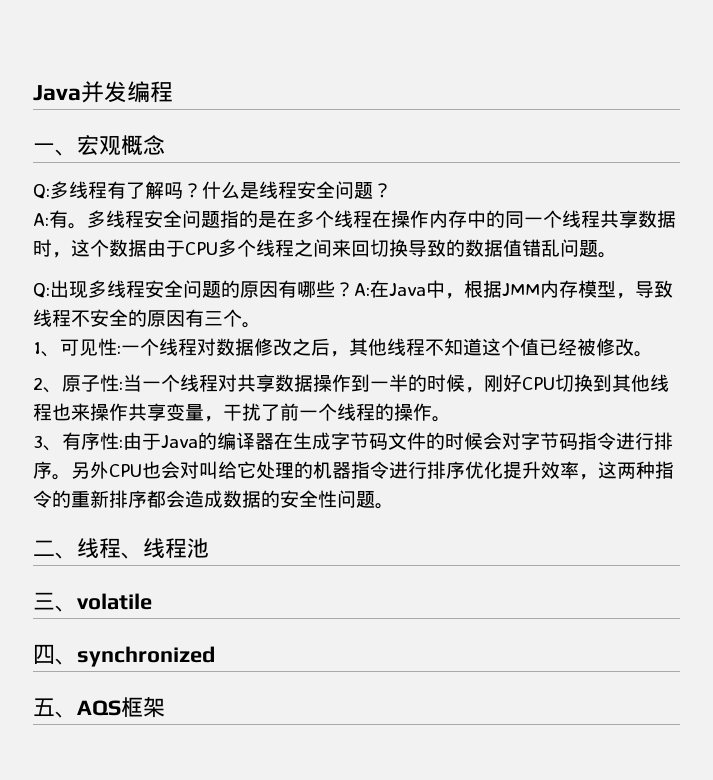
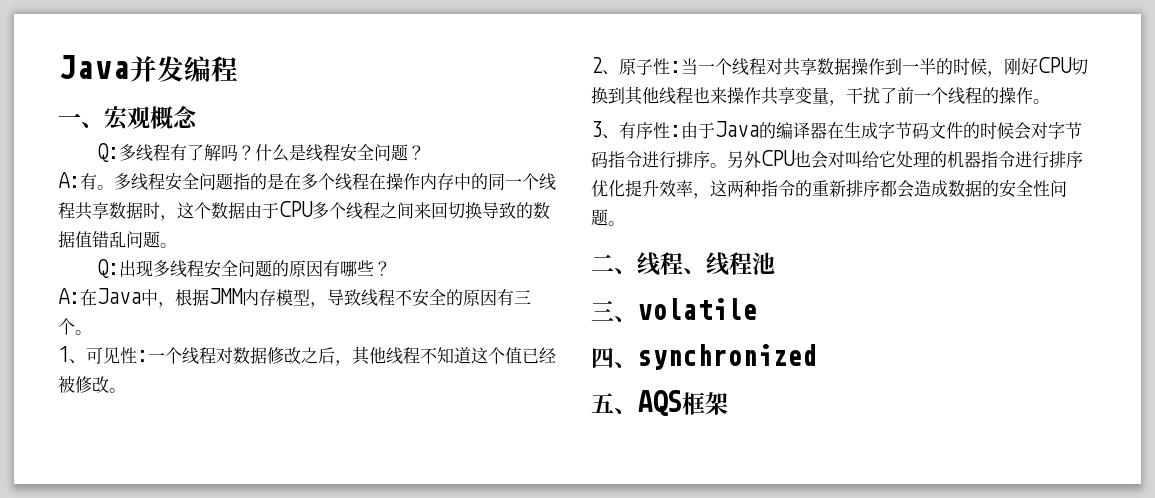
- Q:出现多线程安全问题的原因有哪些？A:在Java中，根据JMM内存模型，导致线程不安全的原因有三个。
+ Q:出现多线程安全问题的原因有哪些？
+ A:在Java中，根据JMM内存模型，导致线程不安全的原因有三个。

